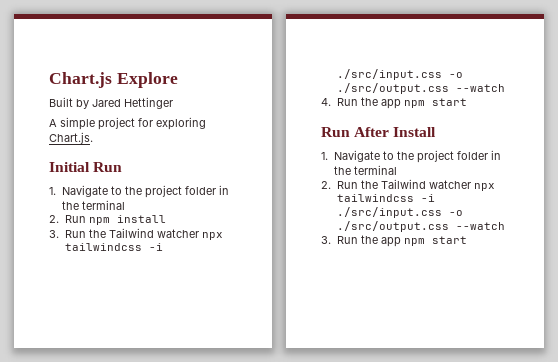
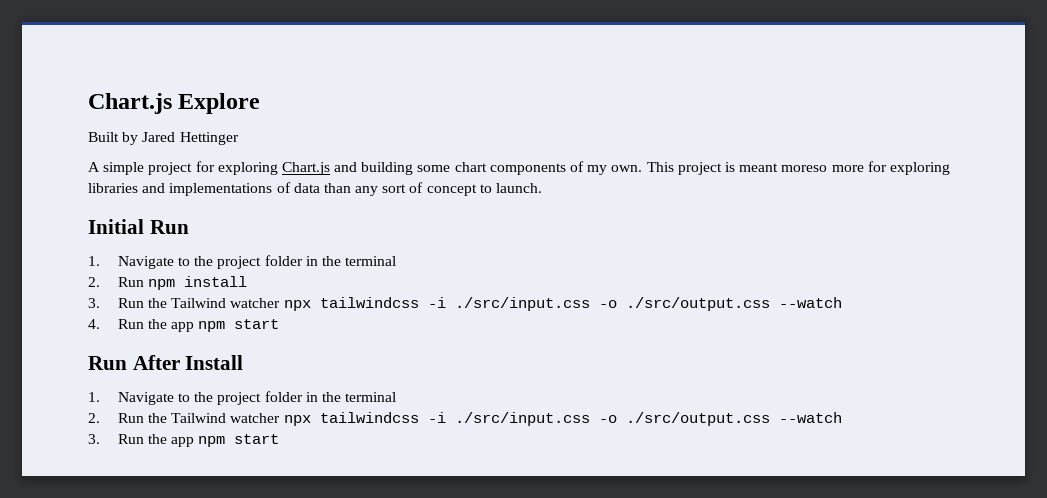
- A simple project for exploring Chart.js.
+ A simple project for exploring Chart.js and building some chart components of my own. This project is meant moreso more for exploring libraries and implementations of data than any sort of concept to launch.

